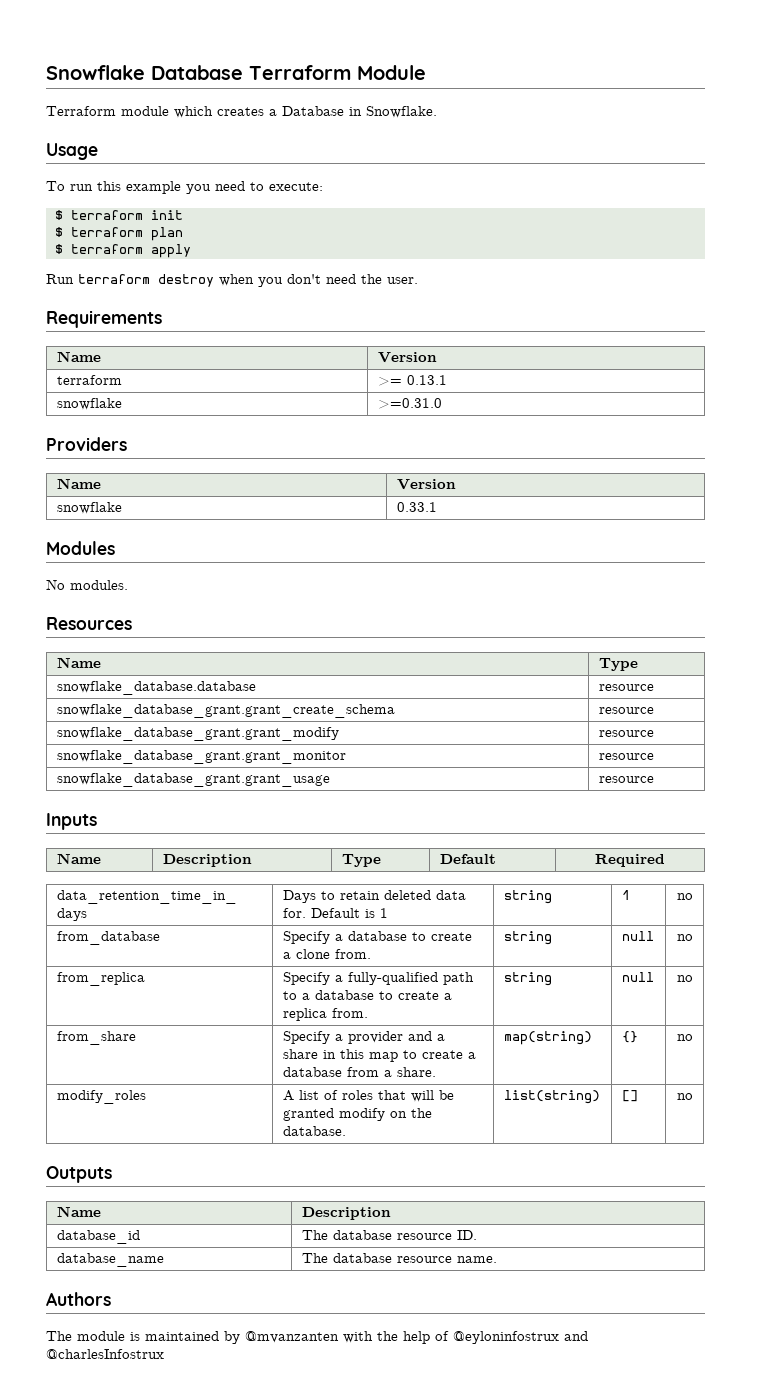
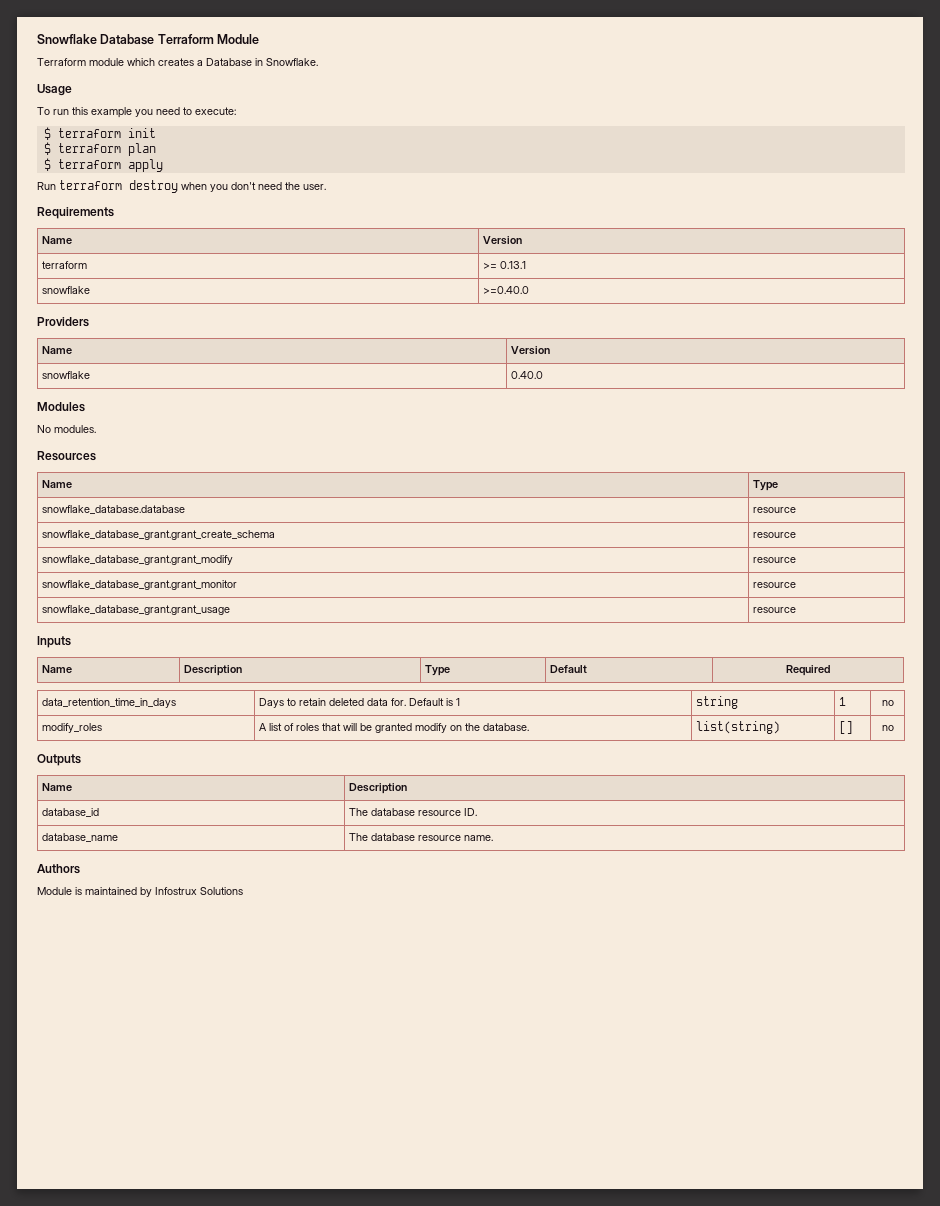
- snowflake | >=0.31.0
+ snowflake | >=0.40.0
- snowflake | 0.33.1
+ snowflake | 0.40.0
- from_database | Specify a database to create a clone from. | string | null | no
- from_replica | Specify a fully-qualified path to a database to create a replica from. | string | null | no
- from_share | Specify a provider and a share in this map to create a database from a share. | map(string) | {} | no
- The module is maintained by @mvanzanten with the help of @eyloninfostrux and @charlesInfostrux
+ Module is maintained by Infostrux Solutions

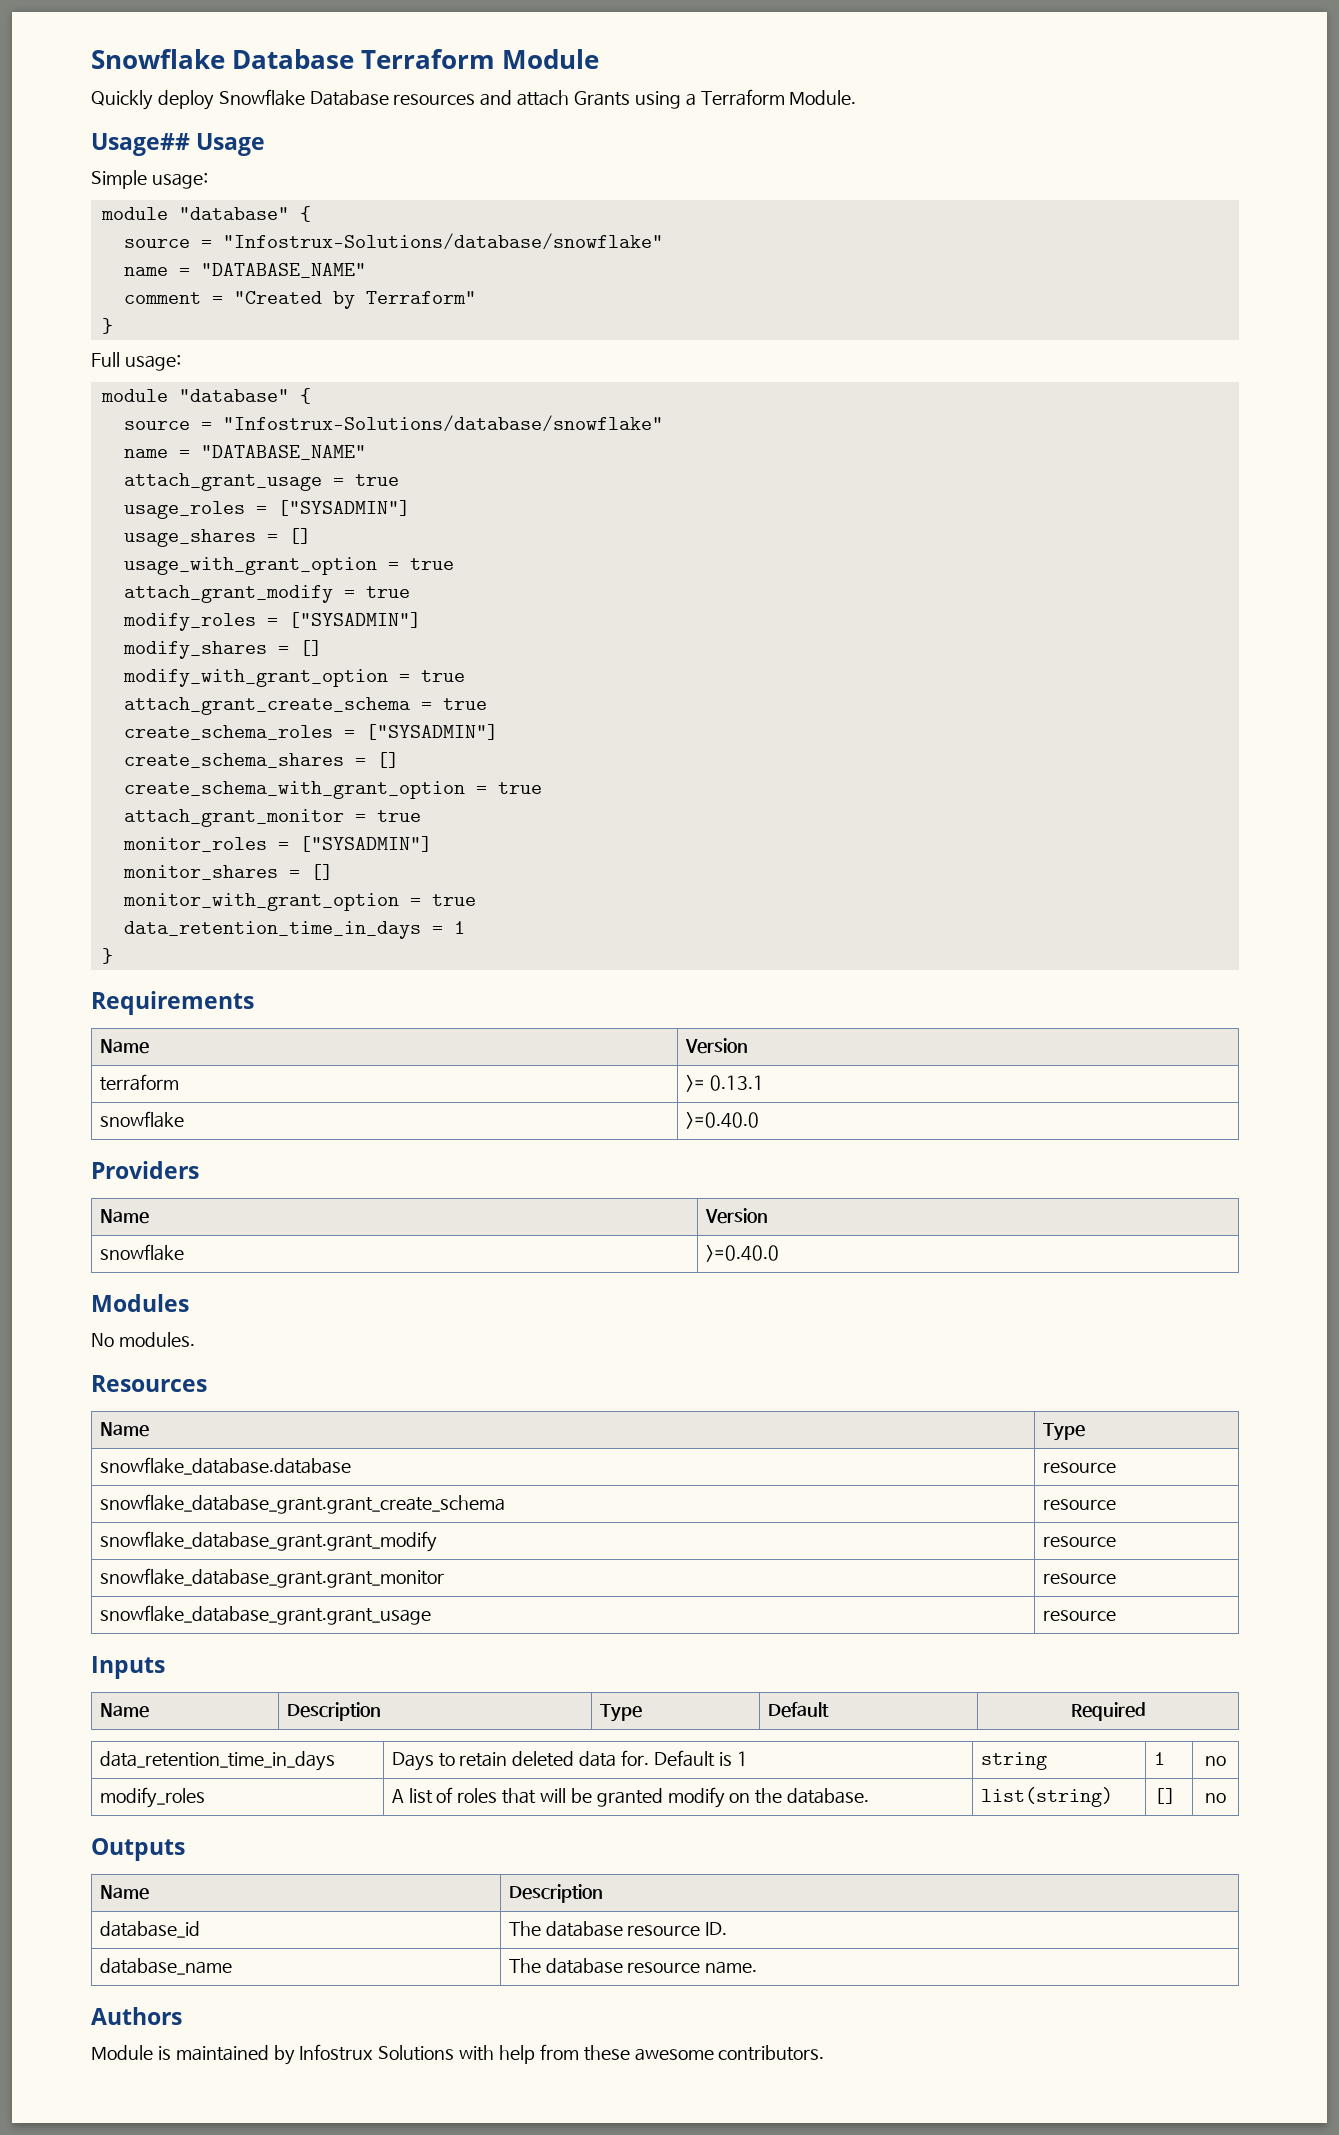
- Terraform module which creates a Database in Snowflake.
- Usage
- To run this example you need to execute:
- $ terraform init
- $ terraform plan
- $ terraform apply
- Run terraform destroy when you don't need the user.
+ Quickly deploy Snowflake Database resources and attach Grants using a Terraform Module.
+ Usage## Usage
+ Simple usage:
+ module "database" {
+ source = "Infostrux-Solutions/database/snowflake"
+ name = "DATABASE_NAME"
+ comment = "Created by Terraform"
+ }
+ Full usage:
+ module "database" {
+ source = "Infostrux-Solutions/database/snowflake"
+ name = "DATABASE_NAME"
+ attach_grant_usage = true
+ usage_roles = ["SYSADMIN"]
+ usage_shares = []
+ usage_with_grant_option = true
+ attach_grant_modify = true
+ modify_roles = ["SYSADMIN"]
+ modify_shares = []
+ modify_with_grant_option = true
+ attach_grant_create_schema = true
+ create_schema_roles = ["SYSADMIN"]
+ create_schema_shares = []
+ create_schema_with_grant_option = true
+ attach_grant_monitor = true
+ monitor_roles = ["SYSADMIN"]
+ monitor_shares = []
+ monitor_with_grant_option = true
+ data_retention_time_in_days = 1
+ }
  Providers
  Name | Version
- snowflake | 0.40.0
+ snowflake | >=0.40.0
- Module is maintained by Infostrux Solutions
+ Module is maintained by Infostrux Solutions with help from these awesome contributors.

